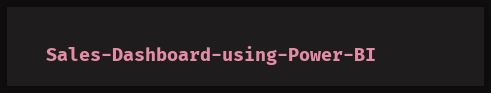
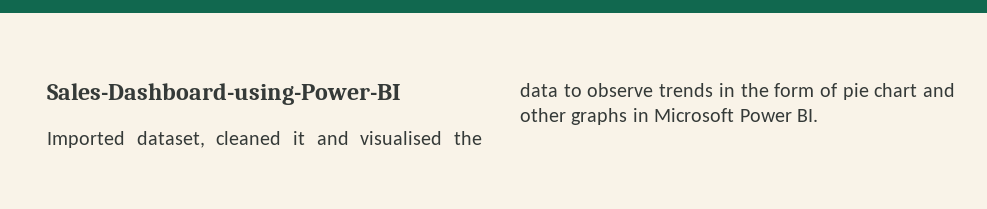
+ Imported dataset, cleaned it and visualised the data to observe trends in the form of pie chart and other graphs in Microsoft Power BI.

